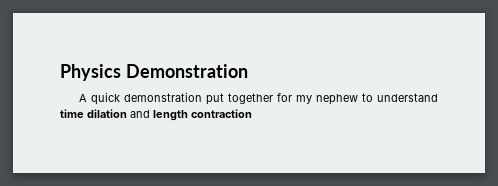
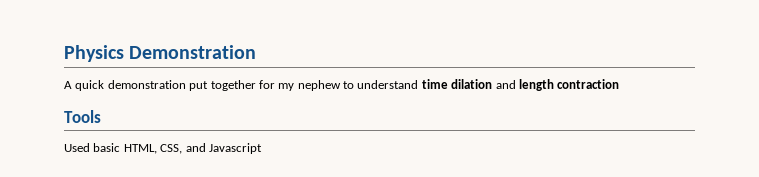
+ Tools
+ Used basic HTML, CSS, and Javascript

